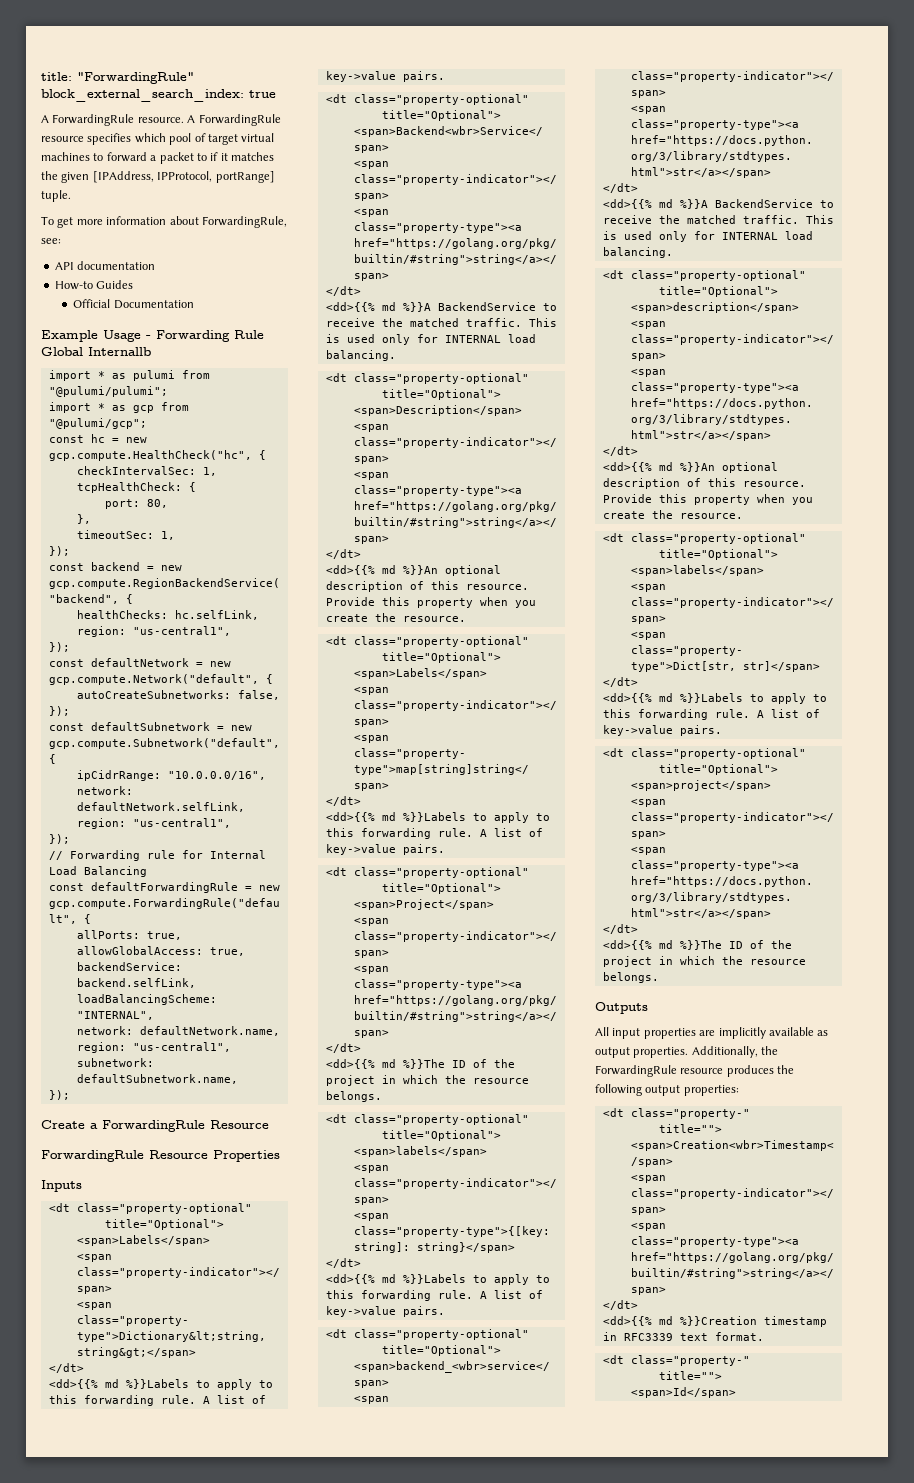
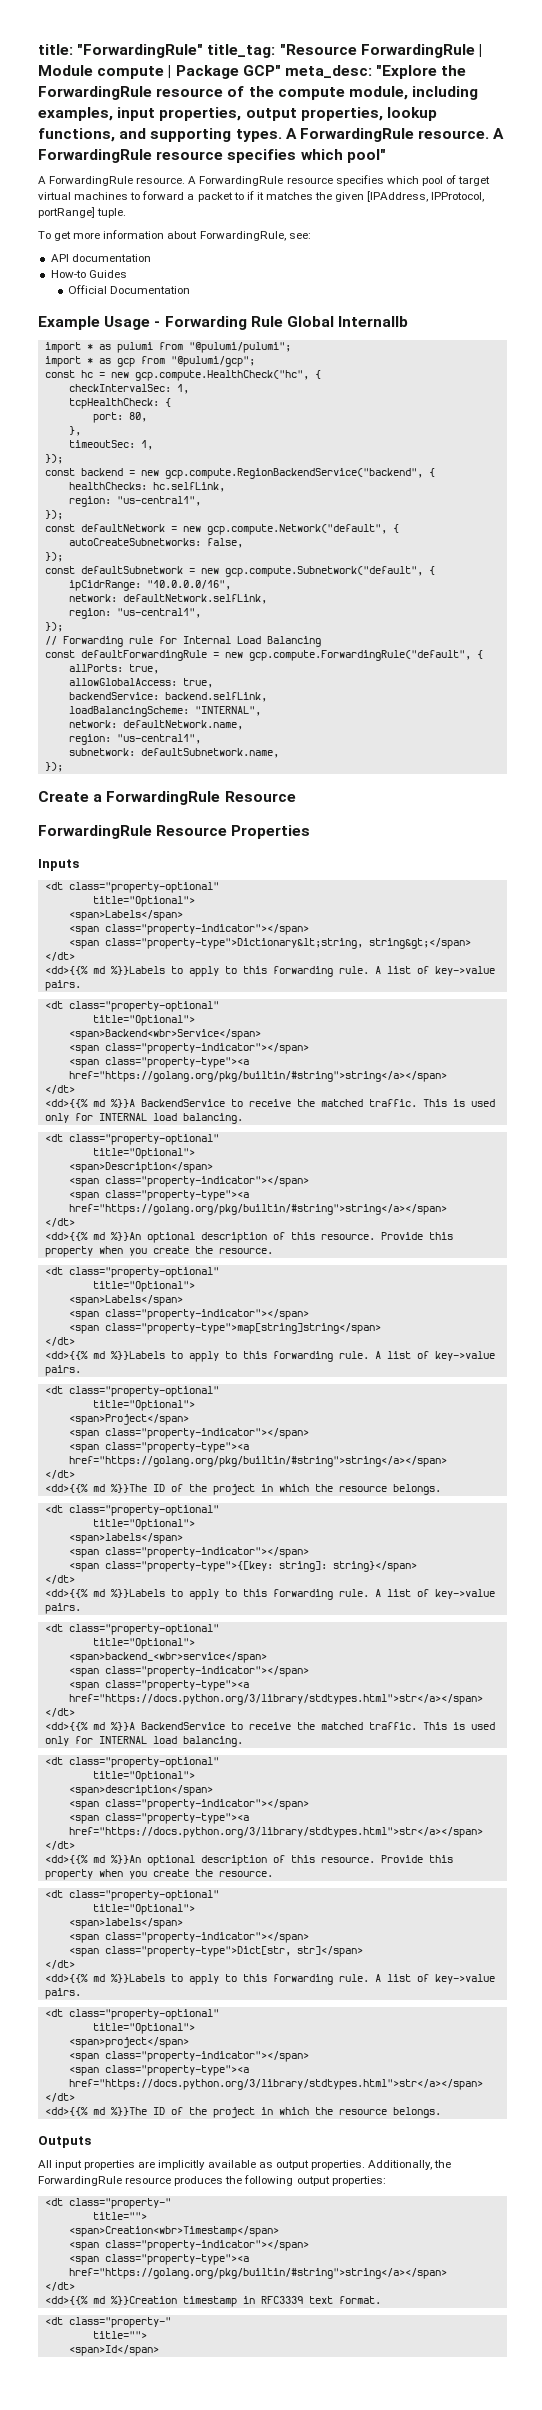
- title: "ForwardingRule" block_external_search_index: true
+ title: "ForwardingRule" title_tag: "Resource ForwardingRule | Module compute | Package GCP" meta_desc: "Explore the ForwardingRule resource of the compute module, including examples, input properties, output properties, lookup functions, and supporting types. A ForwardingRule resource. A ForwardingRule resource specifies which pool"

